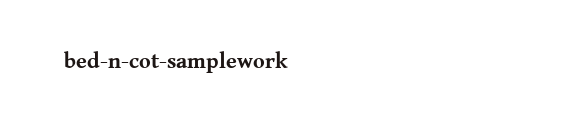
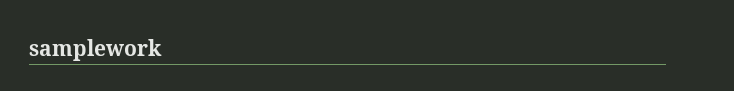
- bed-n-cot-samplework
+ samplework

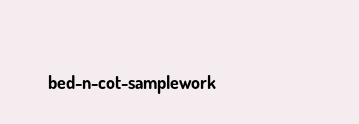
- samplework
+ bed-n-cot-samplework

